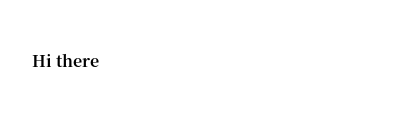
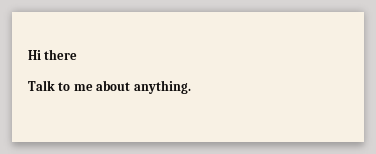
+ Talk to me about anything.

